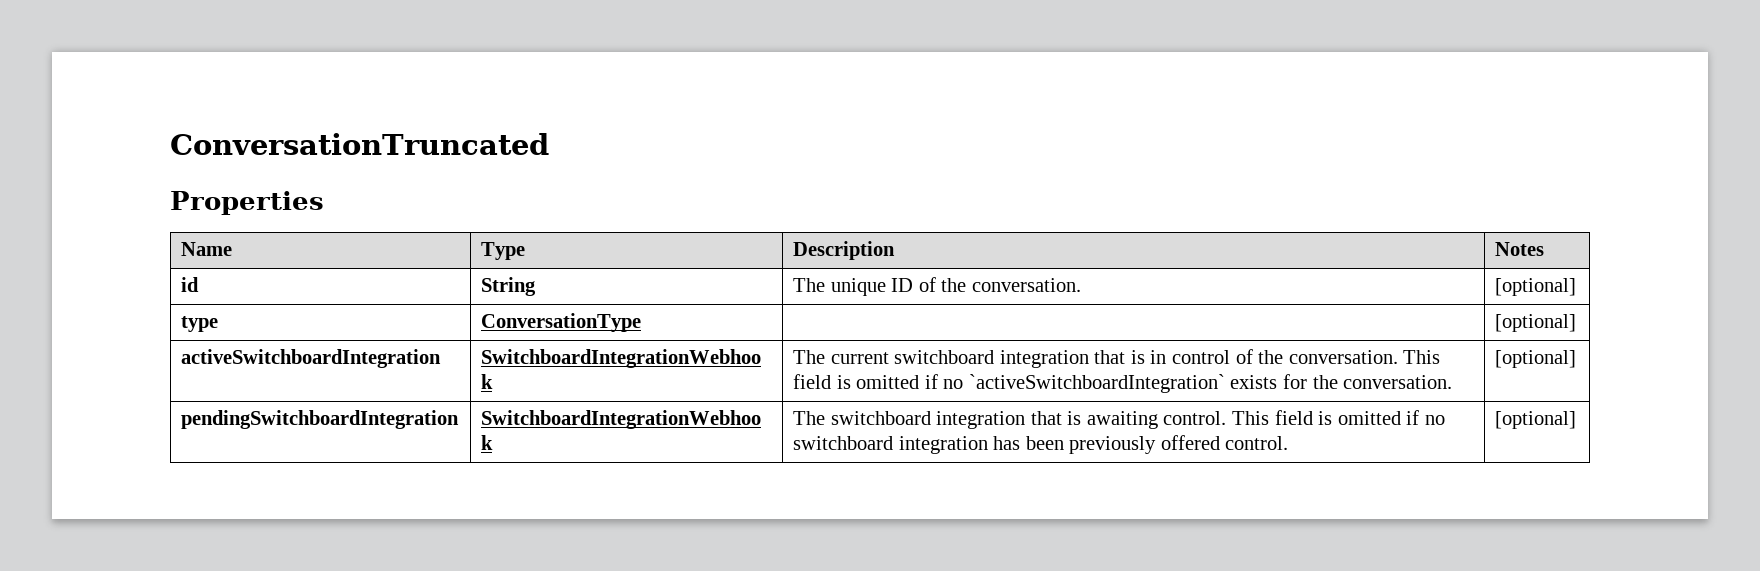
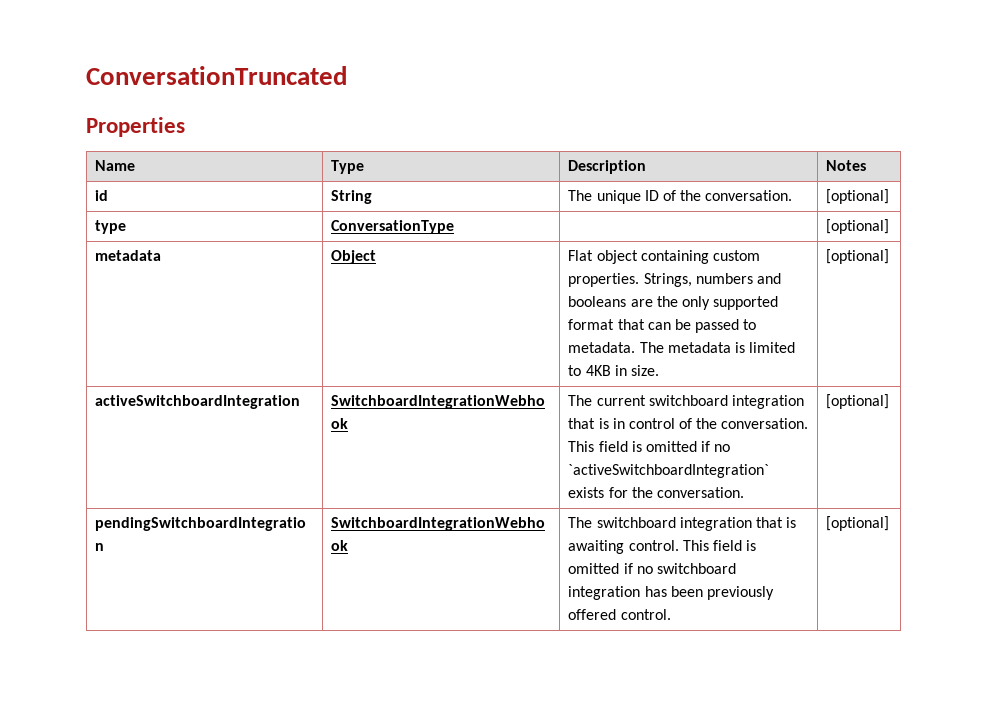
+ metadata | Object | Flat object containing custom properties. Strings, numbers and booleans are the only supported format that can be passed to metadata. The metadata is limited to 4KB in size. | [optional]

